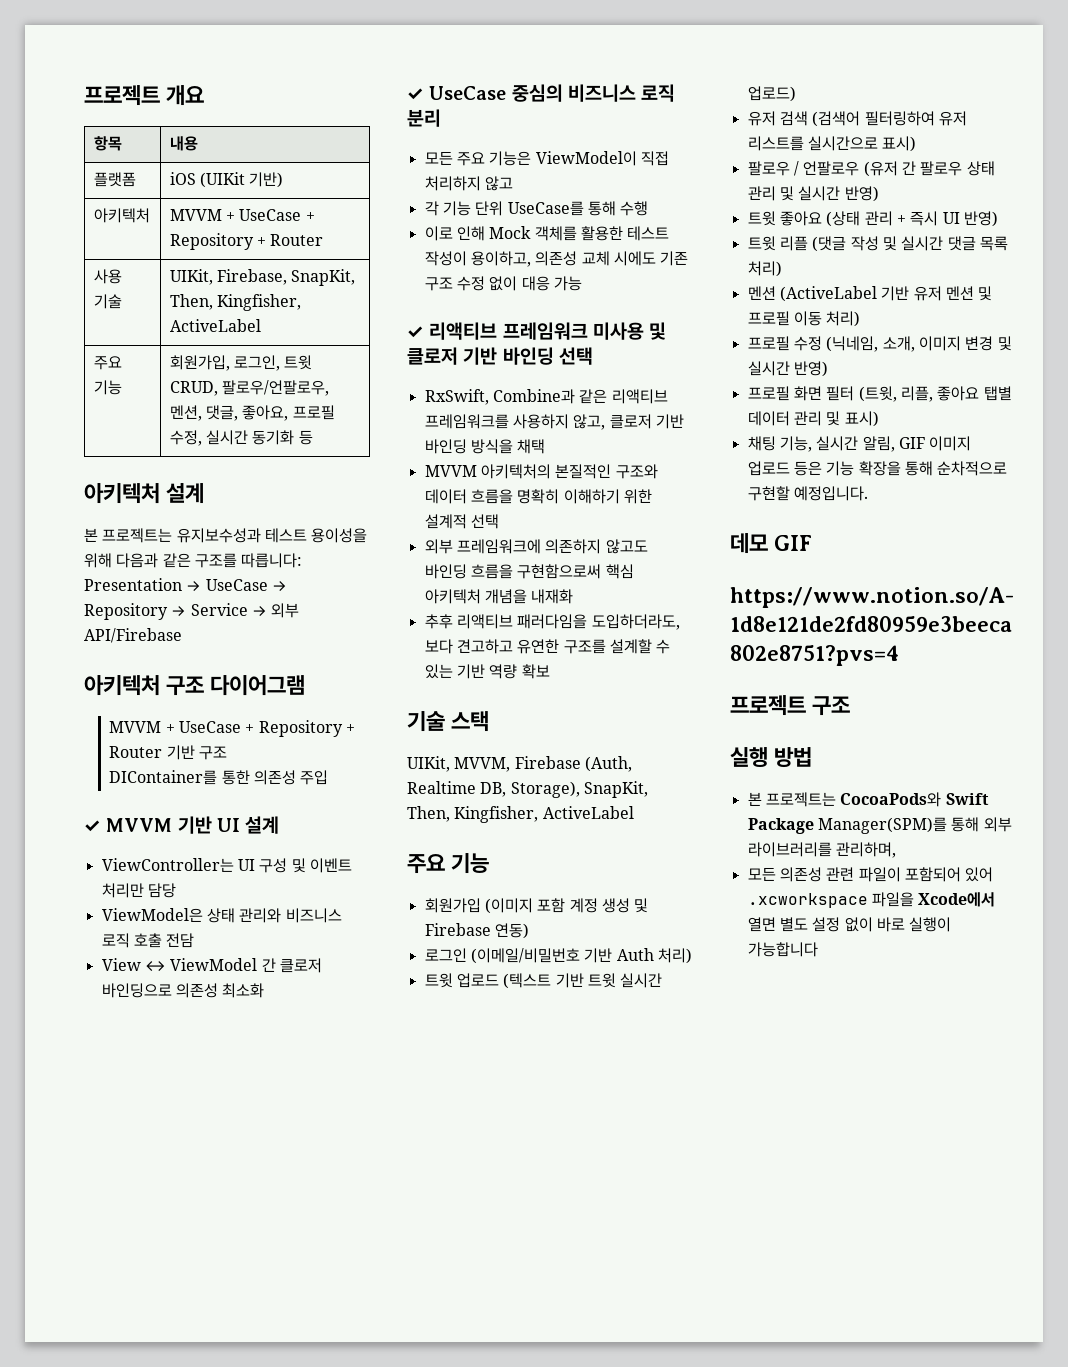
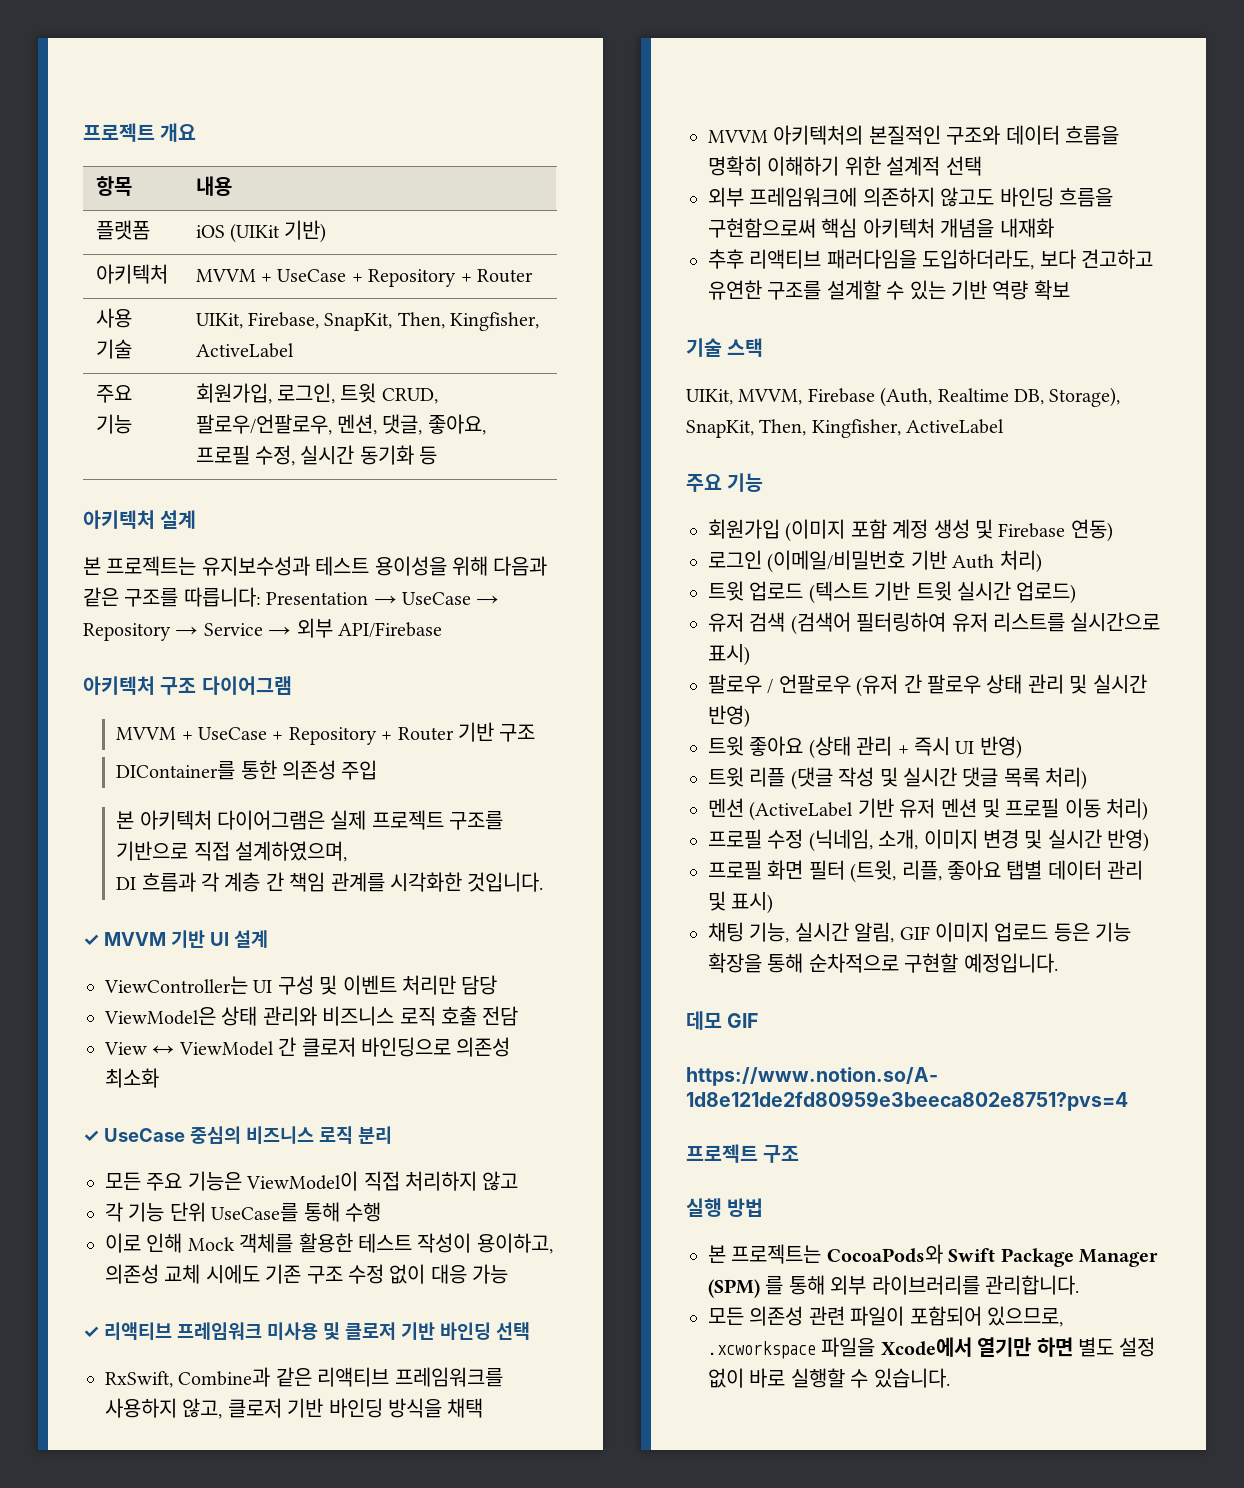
+ 본 아키텍처 다이어그램은 실제 프로젝트 구조를 기반으로 직접 설계하였으며,
+ DI 흐름과 각 계층 간 책임 관계를 시각화한 것입니다.
- 본 프로젝트는 CocoaPods와 Swift Package Manager(SPM)를 통해 외부 라이브러리를 관리하며,
+ 본 프로젝트는 CocoaPods와 Swift Package Manager (SPM) 를 통해 외부 라이브러리를 관리합니다.
- 모든 의존성 관련 파일이 포함되어 있어 .xcworkspace 파일을 Xcode에서 열면 별도 설정 없이 바로 실행이 가능합니다
+ 모든 의존성 관련 파일이 포함되어 있으므로, .xcworkspace 파일을 Xcode에서 열기만 하면 별도 설정 없이 바로 실행할 수 있습니다.

